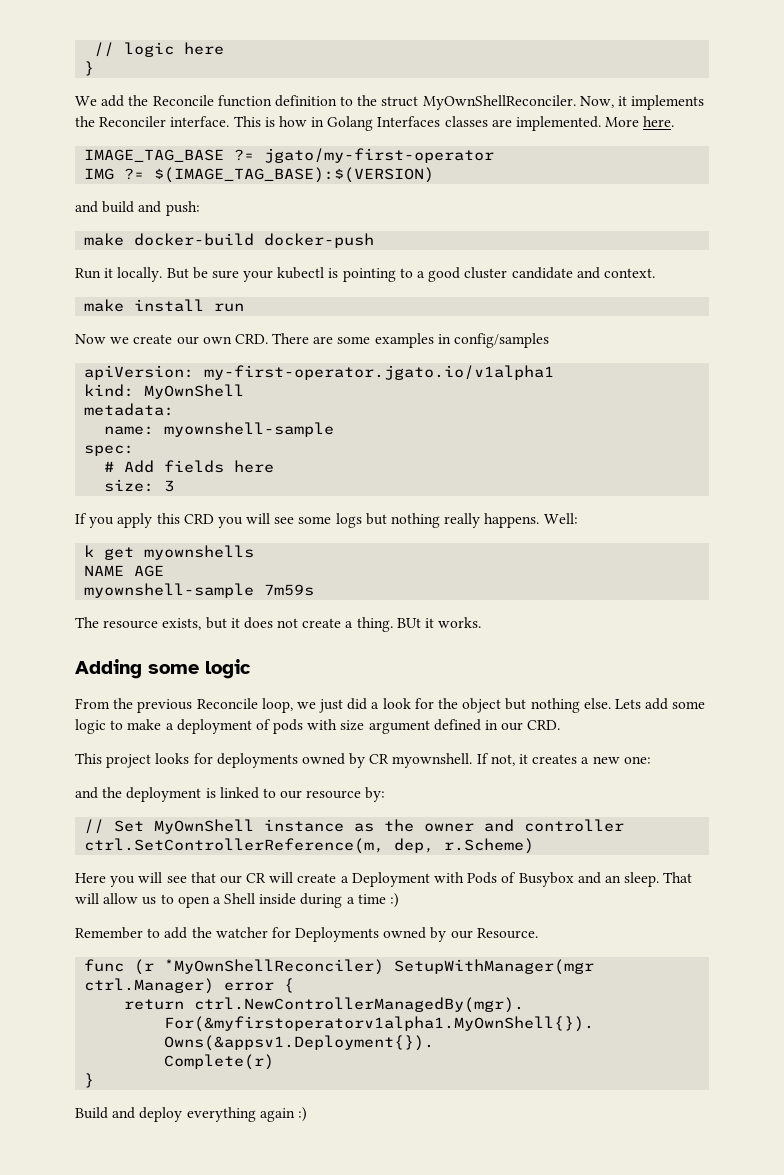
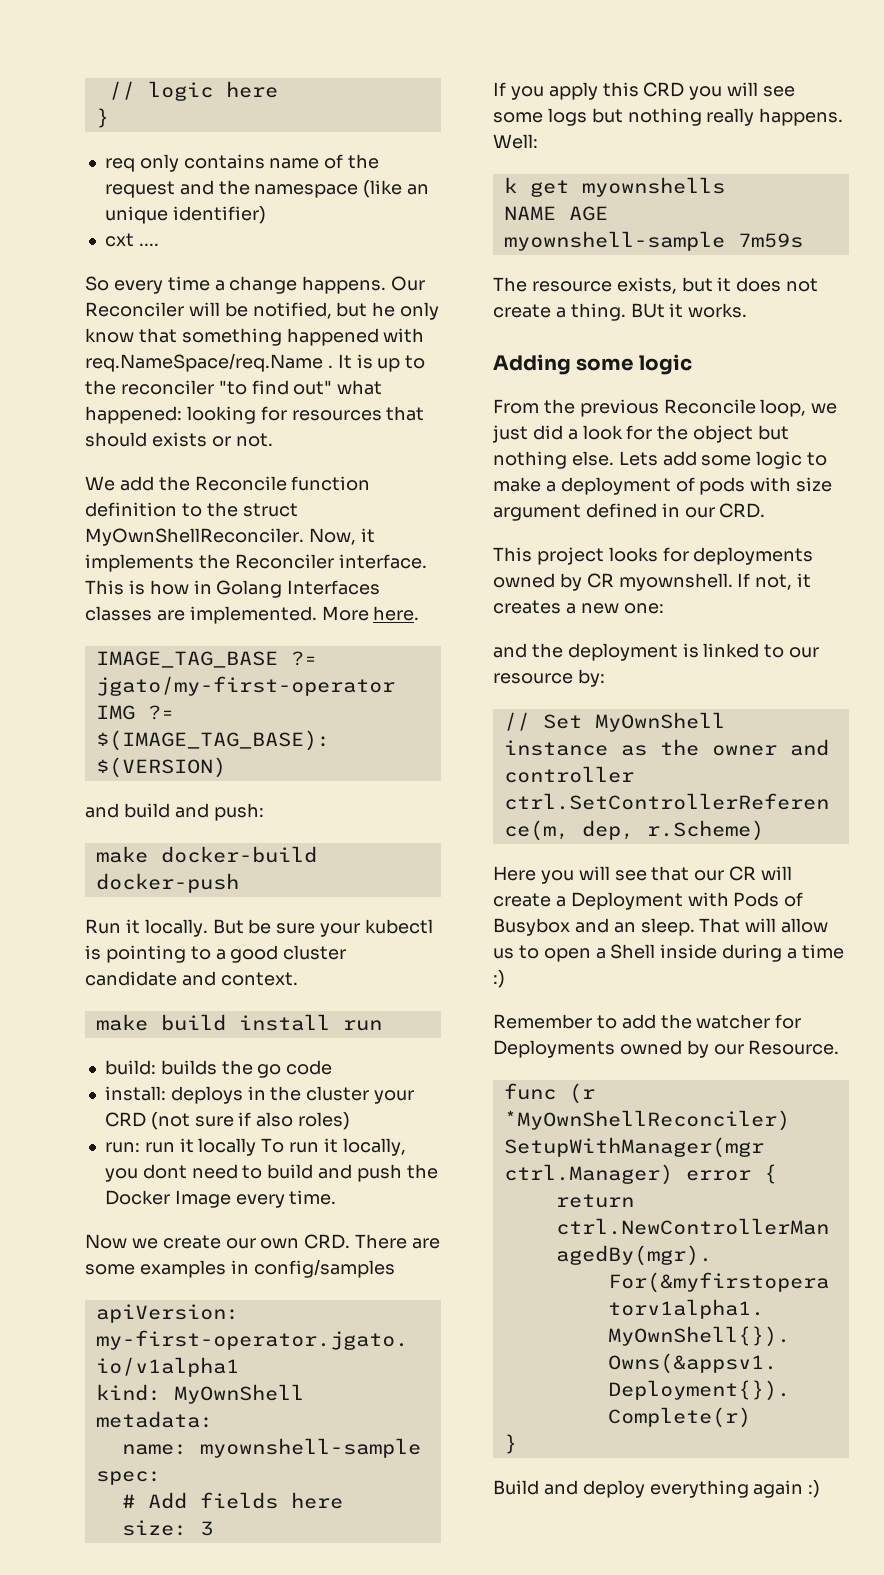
+ req only contains name of the request and the namespace (like an unique identifier)
+ cxt ....
+ So every time a change happens. Our Reconciler will be notified, but he only know that something happened with req.NameSpace/req.Name . It is up to the reconciler "to find out" what happened: looking for resources that should exists or not.
- make install run
+ make build install run
+ build: builds the go code
+ install: deploys in the cluster your CRD (not sure if also roles)
+ run: run it locally To run it locally, you dont need to build and push the Docker Image every time.

